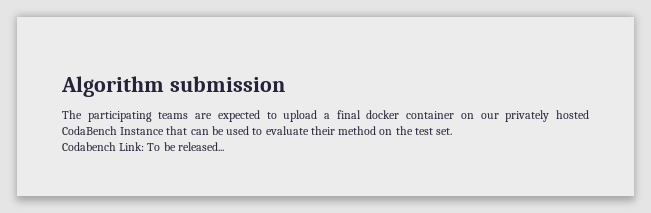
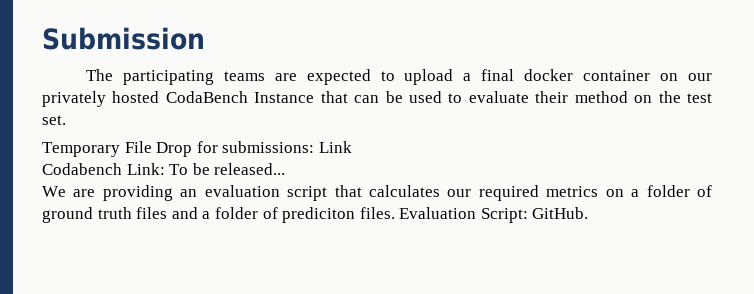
- Algorithm submission
+ Submission
+ Temporary File Drop for submissions: Link
+ We are providing an evaluation script that calculates our required metrics on a folder of ground truth files and a folder of prediciton files. Evaluation Script: GitHub.

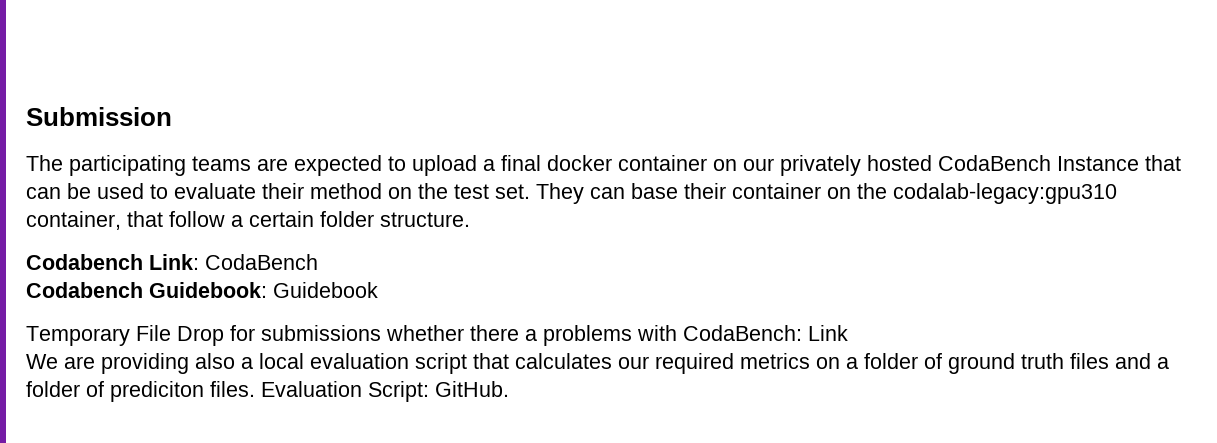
- The participating teams are expected to upload a final docker container on our privately hosted CodaBench Instance that can be used to evaluate their method on the test set.
- Temporary File Drop for submissions: Link
- Codabench Link: To be released...
+ The participating teams are expected to upload a final docker container on our privately hosted CodaBench Instance that can be used to evaluate their method on the test set. They can base their container on the codalab-legacy:gpu310 container, that follow a certain folder structure.
+ Codabench Link: CodaBench
+ Codabench Guidebook: Guidebook
+ Temporary File Drop for submissions whether there a problems with CodaBench: Link
- We are providing an evaluation script that calculates our required metrics on a folder of ground truth files and a folder of prediciton files.
+ We are providing also a local evaluation script that calculates our required metrics on a folder of ground truth files and a folder of prediciton files.

